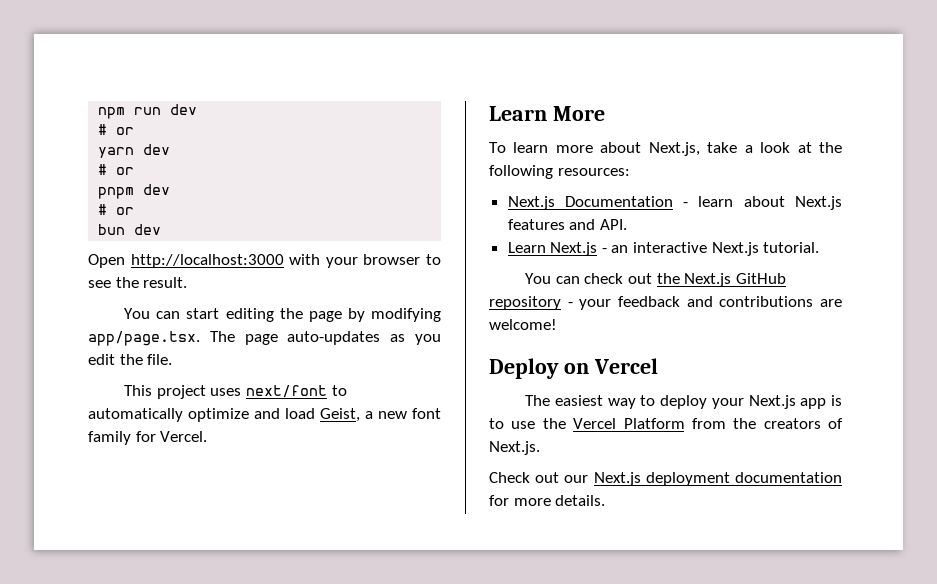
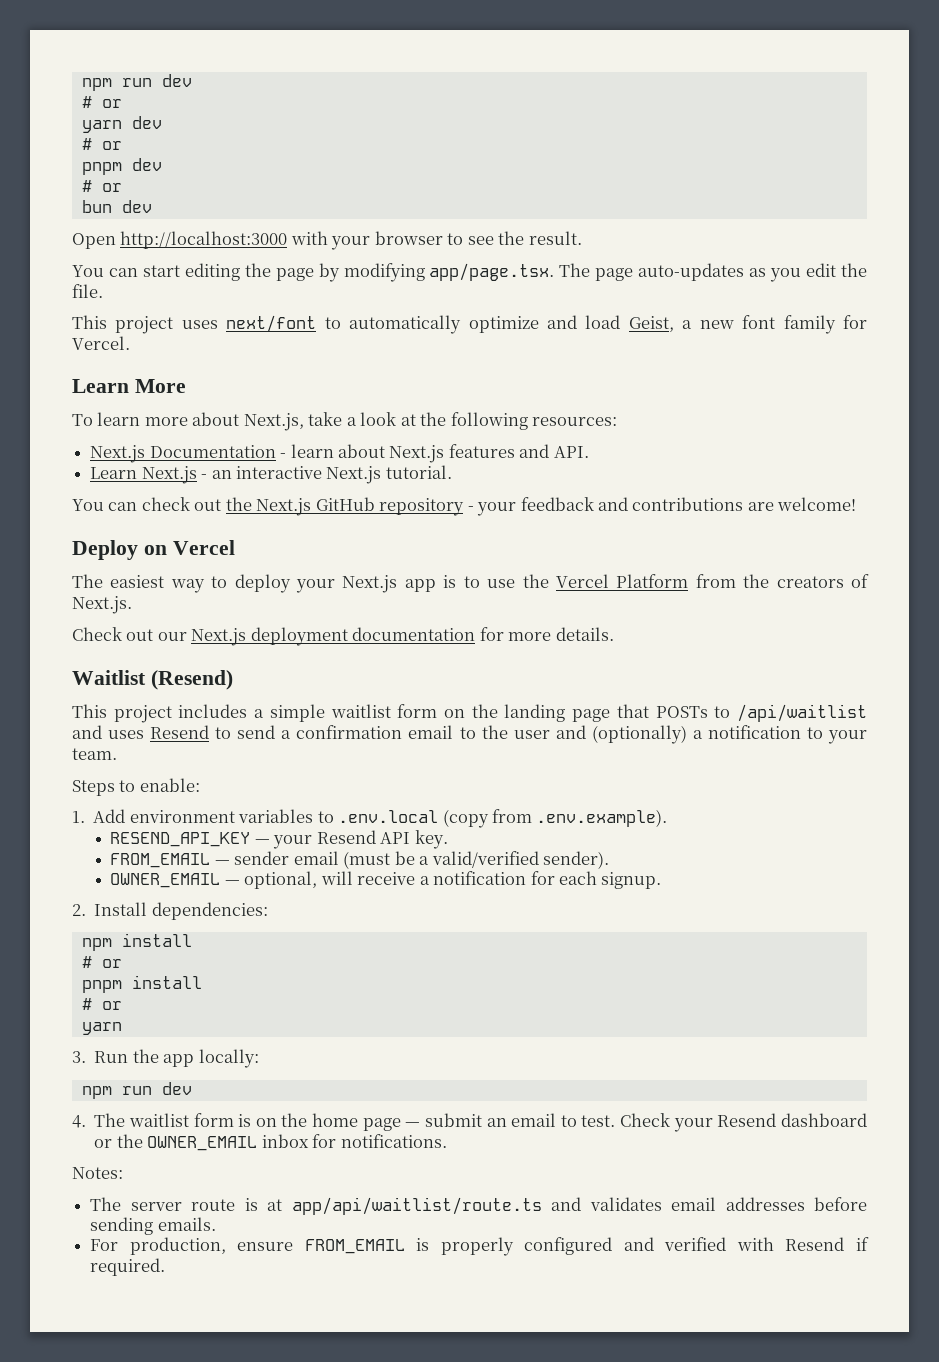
+ Waitlist (Resend)
+ This project includes a simple waitlist form on the landing page that POSTs to /api/waitlist and uses Resend to send a confirmation email to the user and (optionally) a notification to your team.
+ Steps to enable:
+ 1. Add environment variables to .env.local (copy from .env.example).
+ RESEND_API_KEY — your Resend API key.
+ FROM_EMAIL — sender email (must be a valid/verified sender).
+ OWNER_EMAIL — optional, will receive a notification for each signup.
+ 2. Install dependencies:
+ npm install
+ # or
+ pnpm install
+ # or
+ yarn
+ 3. Run the app locally:
+ npm run dev
+ 4. The waitlist form is on the home page — submit an email to test. Check your Resend dashboard or the OWNER_EMAIL inbox for notifications.
+ Notes:
+ The server route is at app/api/waitlist/route.ts and validates email addresses before sending emails.
+ For production, ensure FROM_EMAIL is properly configured and verified with Resend if required.

